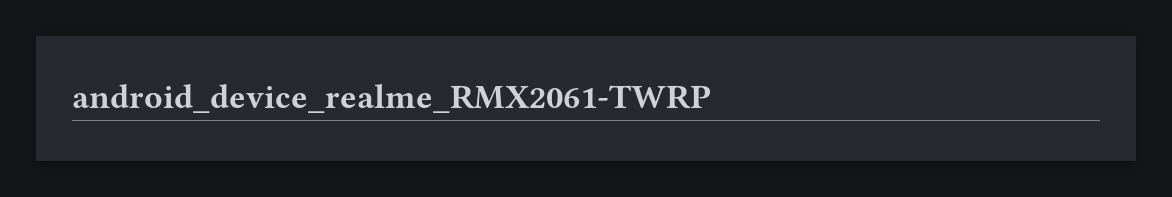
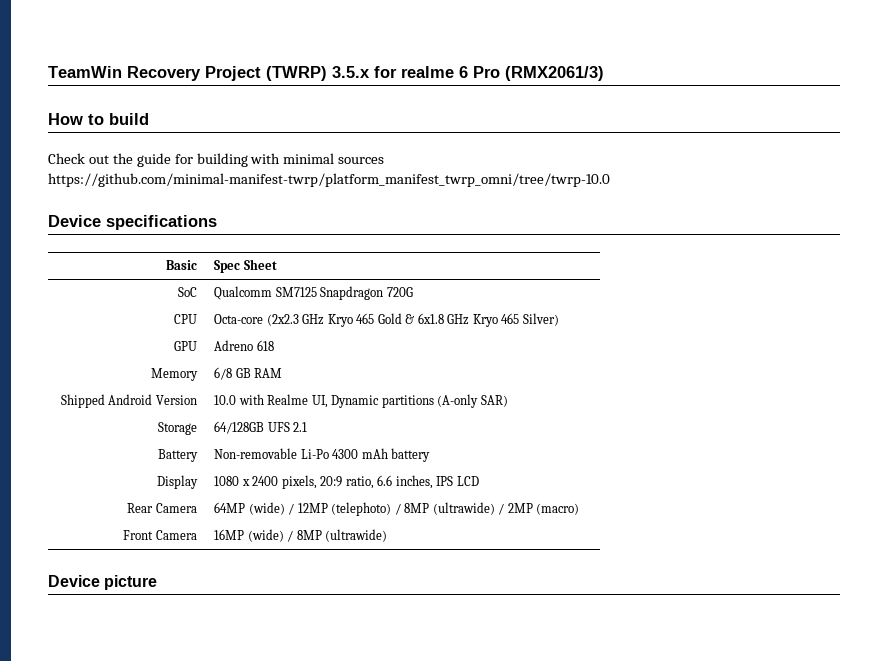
- android_device_realme_RMX2061-TWRP
+ TeamWin Recovery Project (TWRP) 3.5.x for realme 6 Pro (RMX2061/3)
+ How to build
+ Check out the guide for building with minimal sources https://github.com/minimal-manifest-twrp/platform_manifest_twrp_omni/tree/twrp-10.0
+ Device specifications
+ Basic | Spec Sheet
+ SoC | Qualcomm SM7125 Snapdragon 720G
+ CPU | Octa-core (2x2.3 GHz Kryo 465 Gold & 6x1.8 GHz Kryo 465 Silver)
+ GPU | Adreno 618
+ Memory | 6/8 GB RAM
+ Shipped Android Version | 10.0 with Realme UI, Dynamic partitions (A-only SAR)
+ Storage | 64/128GB UFS 2.1
+ Battery | Non-removable Li-Po 4300 mAh battery
+ Display | 1080 x 2400 pixels, 20:9 ratio, 6.6 inches, IPS LCD
+ Rear Camera | 64MP (wide) / 12MP (telephoto) / 8MP (ultrawide) / 2MP (macro)
+ Front Camera | 16MP (wide) / 8MP (ultrawide)
+ Device picture

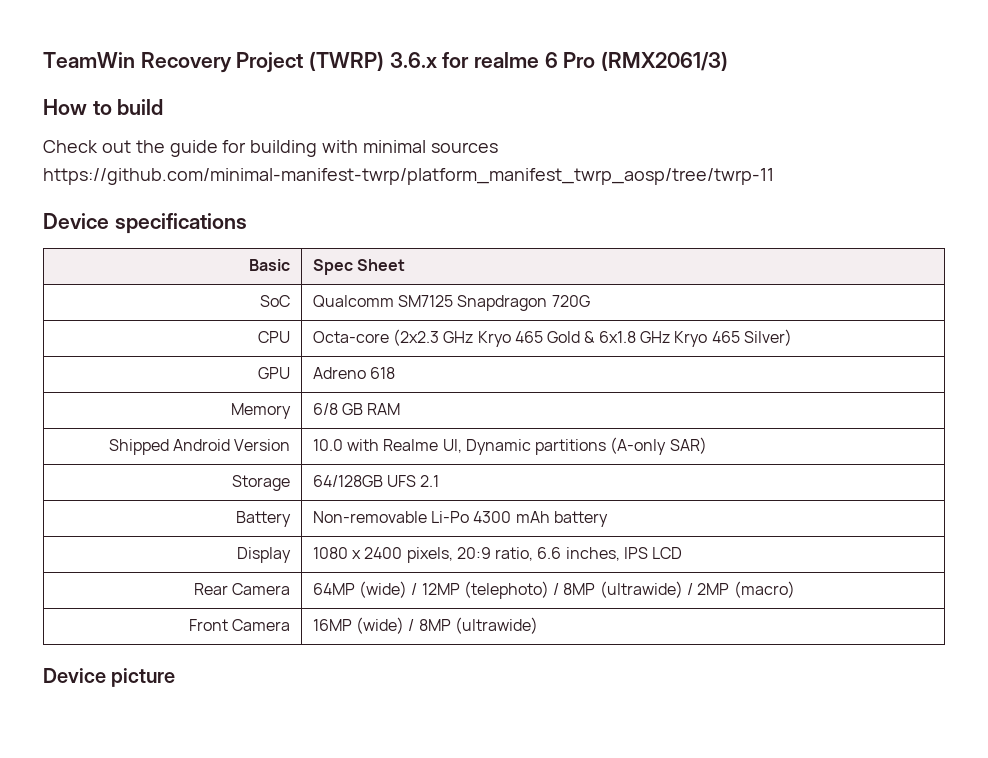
- TeamWin Recovery Project (TWRP) 3.5.x for realme 6 Pro (RMX2061/3)
+ TeamWin Recovery Project (TWRP) 3.6.x for realme 6 Pro (RMX2061/3)
- Check out the guide for building with minimal sources https://github.com/minimal-manifest-twrp/platform_manifest_twrp_omni/tree/twrp-10.0
+ Check out the guide for building with minimal sources https://github.com/minimal-manifest-twrp/platform_manifest_twrp_aosp/tree/twrp-11

